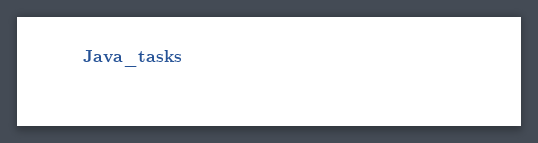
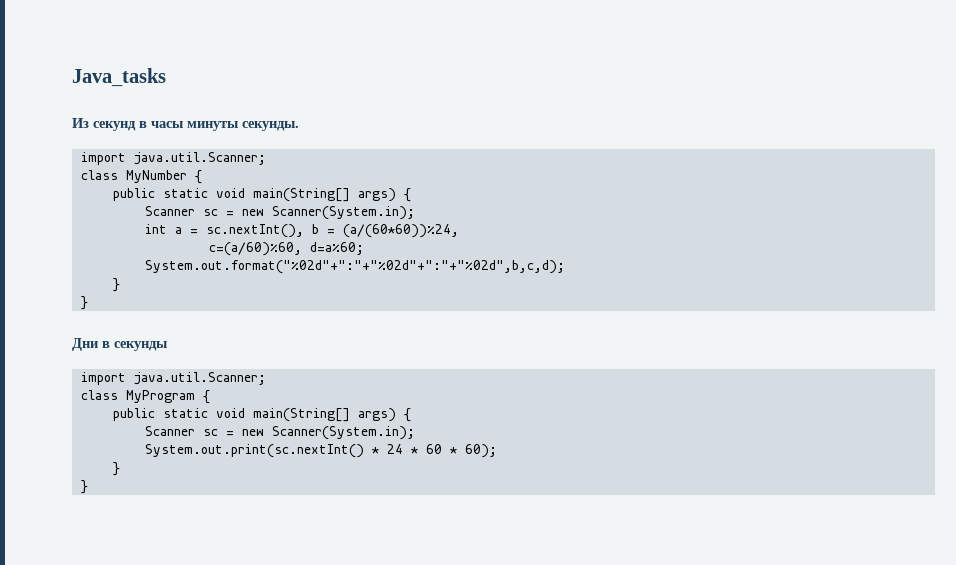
+ Из секунд в часы минуты секунды.
+ import java.util.Scanner;
+ class MyNumber {
+ public static void main(String[] args) {
+ Scanner sc = new Scanner(System.in);
+ int a = sc.nextInt(), b = (a/(60*60))%24,
+ c=(a/60)%60, d=a%60;
+ System.out.format("%02d"+":"+"%02d"+":"+"%02d",b,c,d);
+ }
+ }
+ Дни в секунды
+ import java.util.Scanner;
+ class MyProgram {
+ public static void main(String[] args) {
+ Scanner sc = new Scanner(System.in);
+ System.out.print(sc.nextInt() * 24 * 60 * 60);
+ }
+ }

